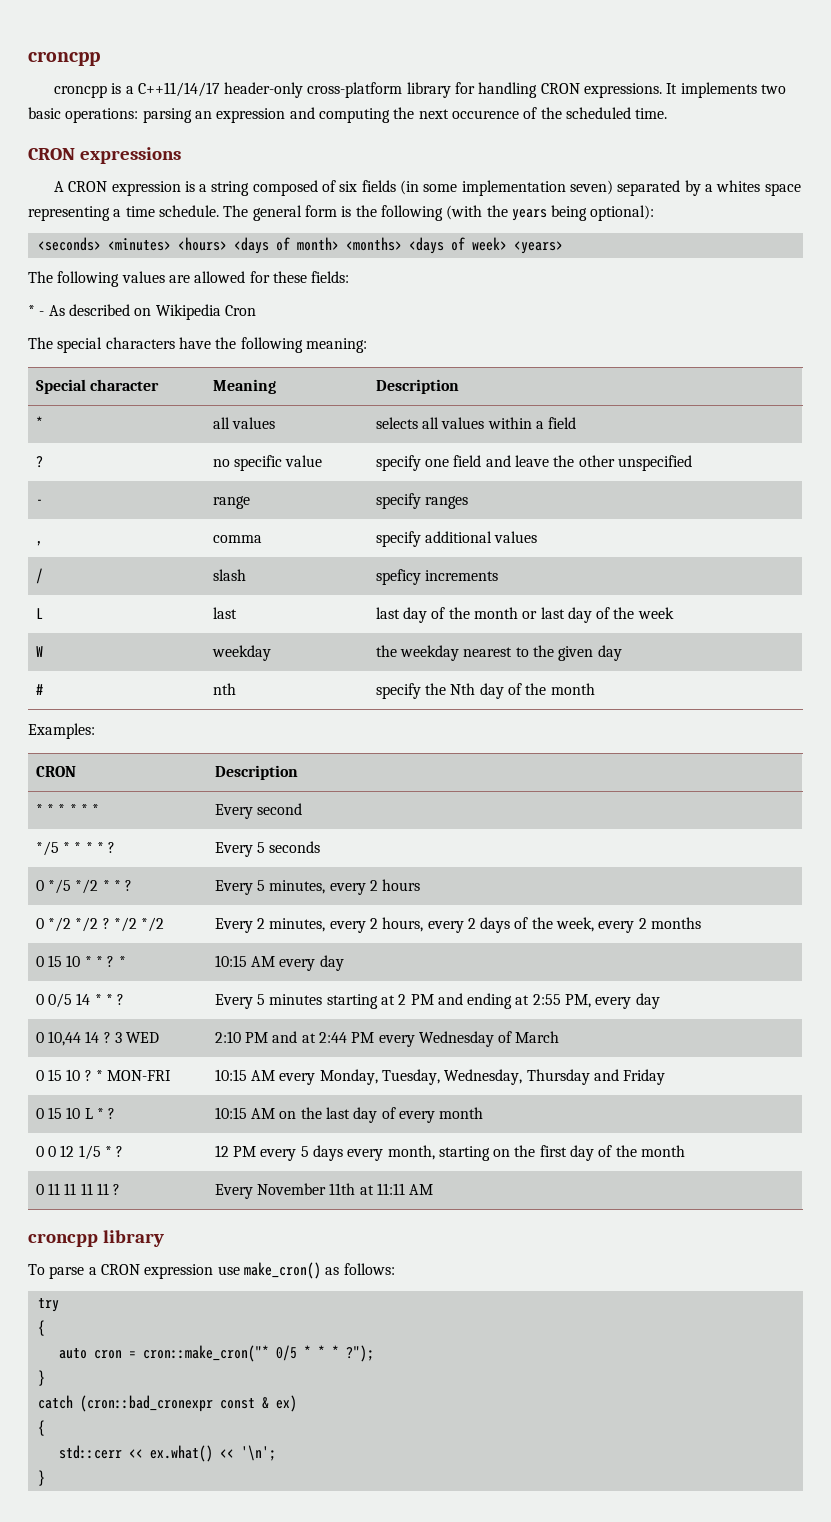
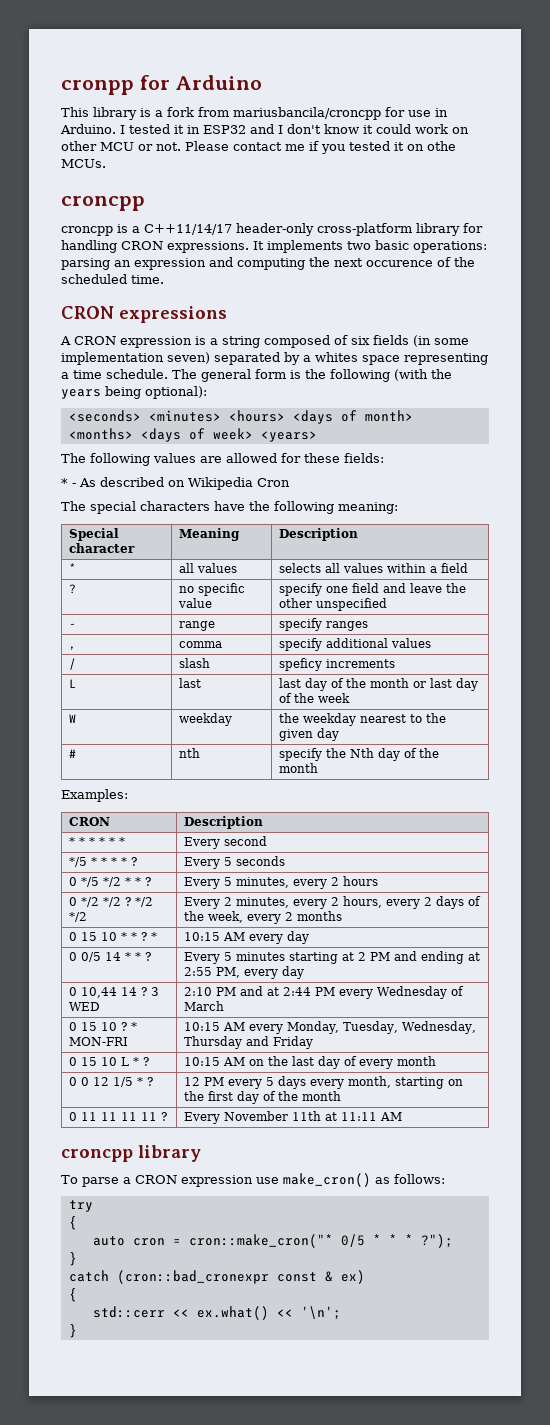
+ cronpp for Arduino
+ This library is a fork from mariusbancila/croncpp for use in Arduino. I tested it in ESP32 and I don't know it could work on other MCU or not. Please contact me if you tested it on othe MCUs.

